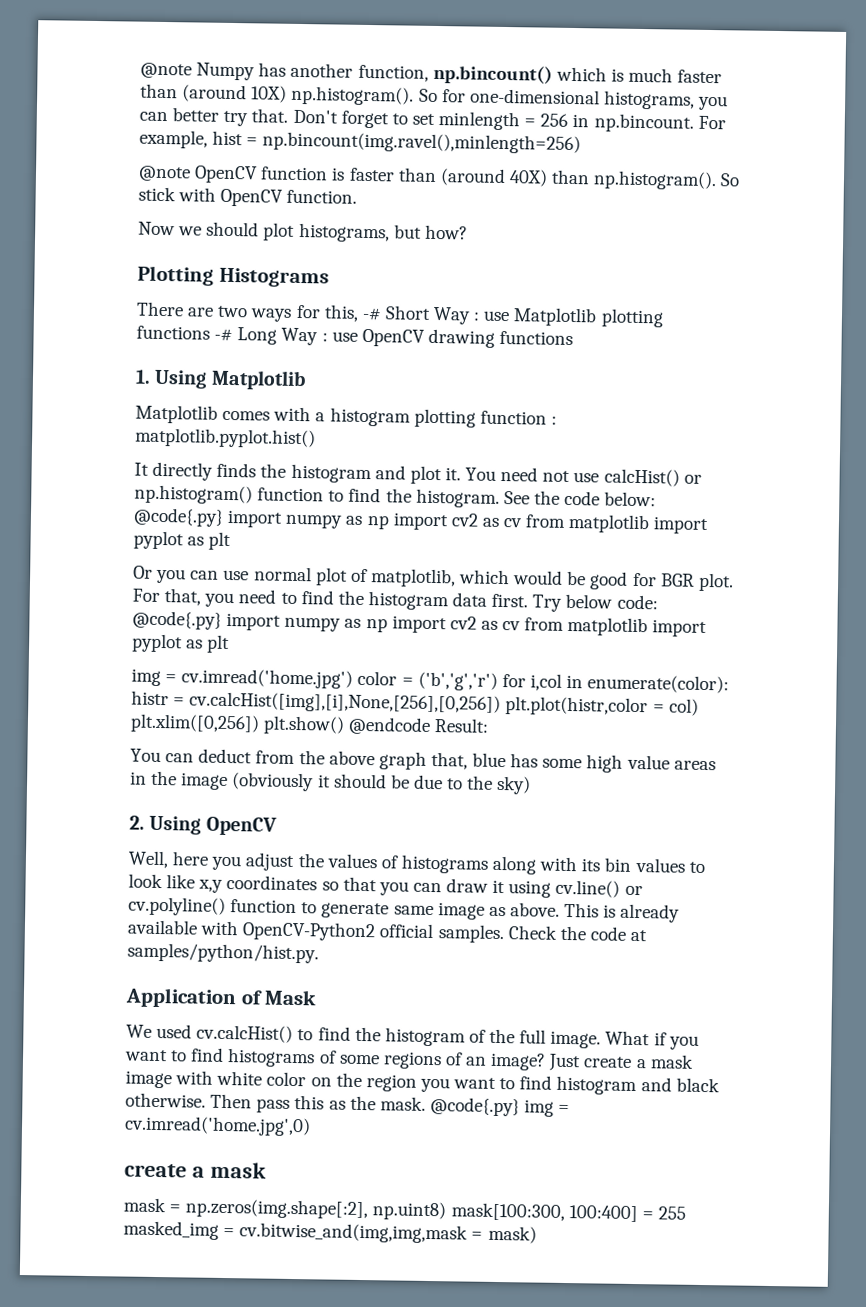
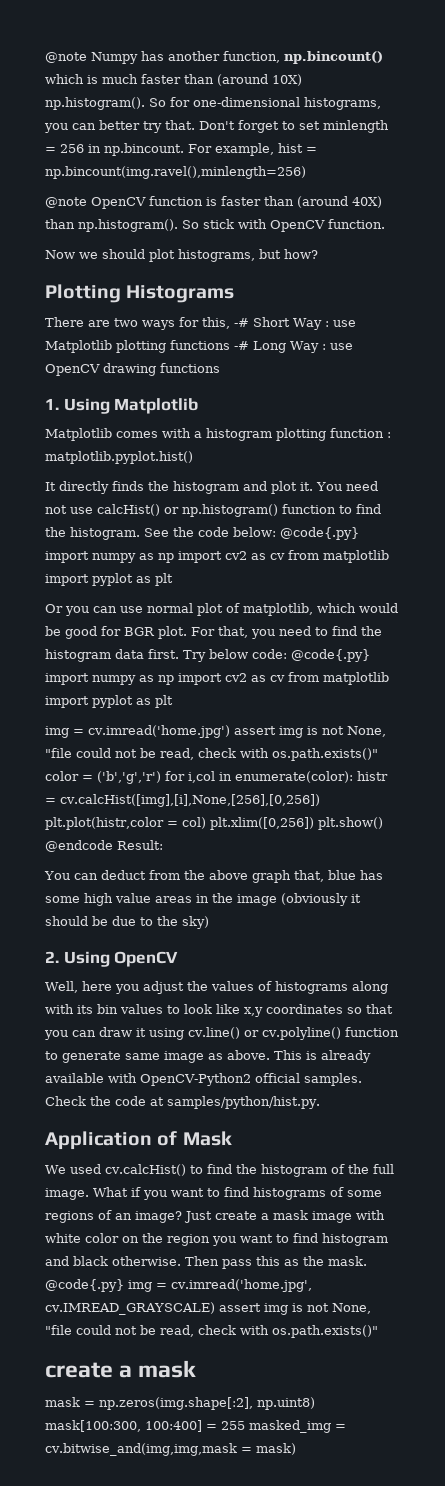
- img = cv.imread('home.jpg') color = ('b','g','r') for i,col in enumerate(color): histr = cv.calcHist([img],[i],None,[256],[0,256]) plt.plot(histr,color = col) plt.xlim([0,256]) plt.show() @endcode Result:
+ img = cv.imread('home.jpg') assert img is not None, "file could not be read, check with os.path.exists()" color = ('b','g','r') for i,col in enumerate(color): histr = cv.calcHist([img],[i],None,[256],[0,256]) plt.plot(histr,color = col) plt.xlim([0,256]) plt.show() @endcode Result:
- @code{.py} img = cv.imread('home.jpg',0)
+ @code{.py} img = cv.imread('home.jpg', cv.IMREAD_GRAYSCALE) assert img is not None, "file could not be read, check with os.path.exists()"

